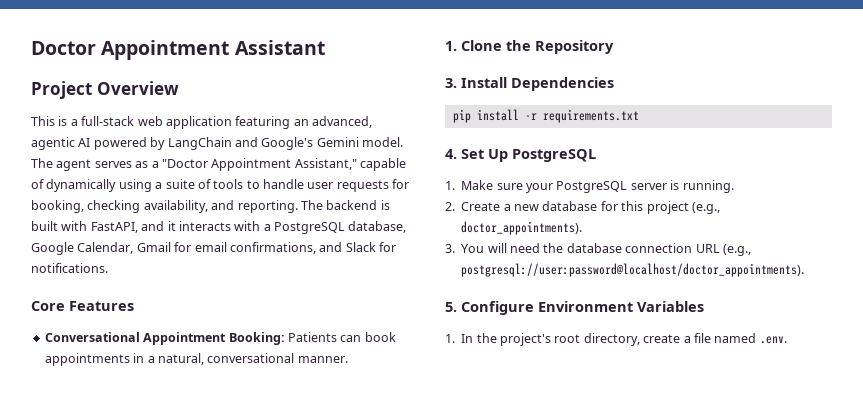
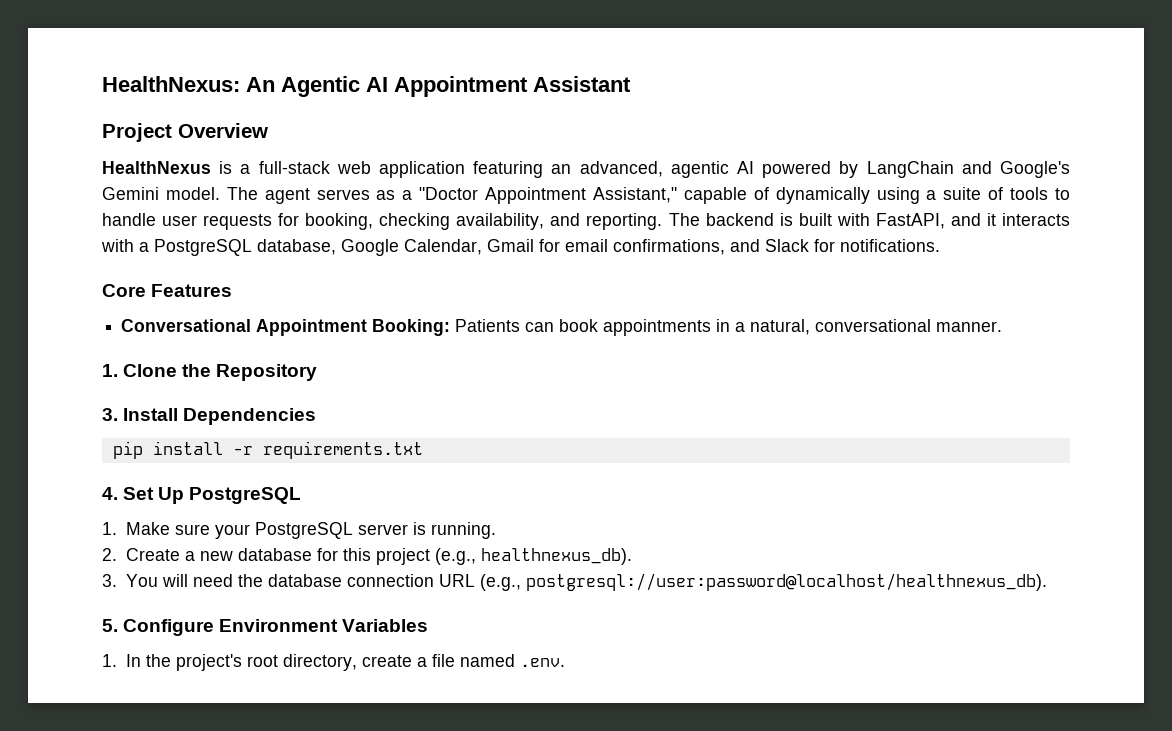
- Doctor Appointment Assistant
+ HealthNexus: An Agentic AI Appointment Assistant
- This is a full-stack web application featuring an advanced, agentic AI powered by LangChain and Google's Gemini model.
+ HealthNexus is a full-stack web application featuring an advanced, agentic AI powered by LangChain and Google's Gemini model.
- 2. Create a new database for this project (e.g., doctor_appointments).
+ 2. Create a new database for this project (e.g., healthnexus_db).
- 3. You will need the database connection URL (e.g., postgresql://user:password@localhost/doctor_appointments).
+ 3. You will need the database connection URL (e.g., postgresql://user:password@localhost/healthnexus_db).

